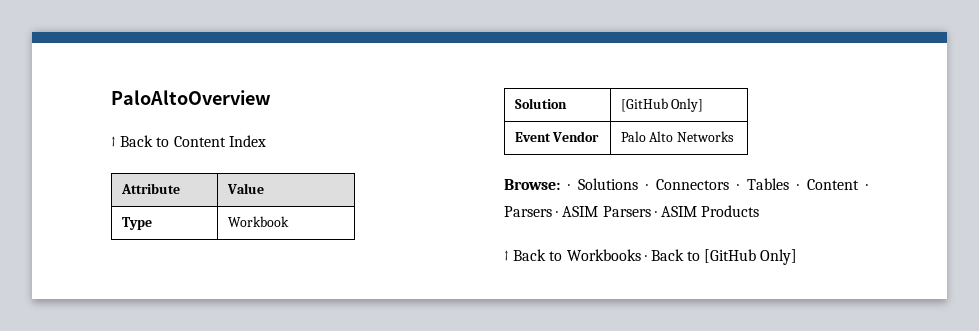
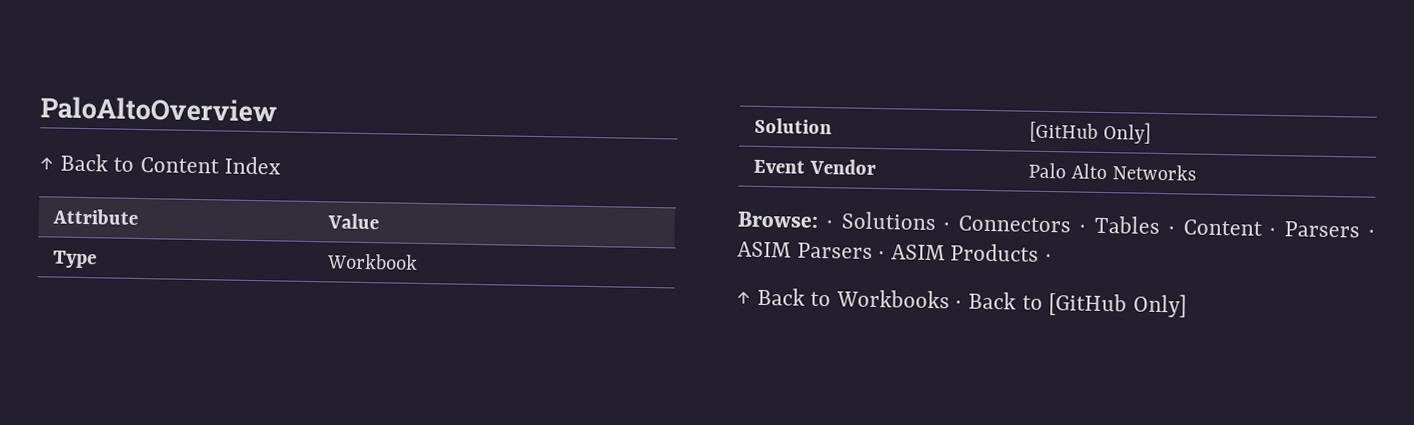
- Browse: · Solutions · Connectors · Tables · Content · Parsers · ASIM Parsers · ASIM Products
+ Browse: · Solutions · Connectors · Tables · Content · Parsers · ASIM Parsers · ASIM Products ·

